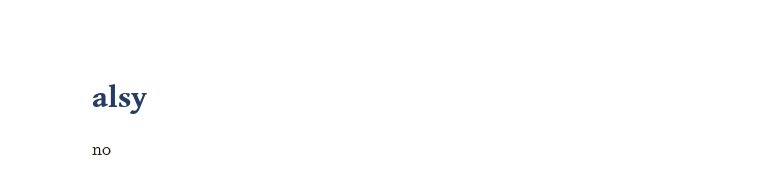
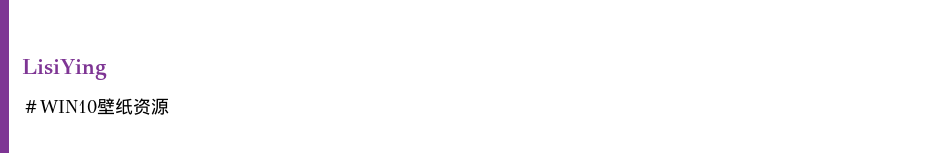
- alsy
- no
+ LisiYing
+ ＃WIN10壁纸资源

